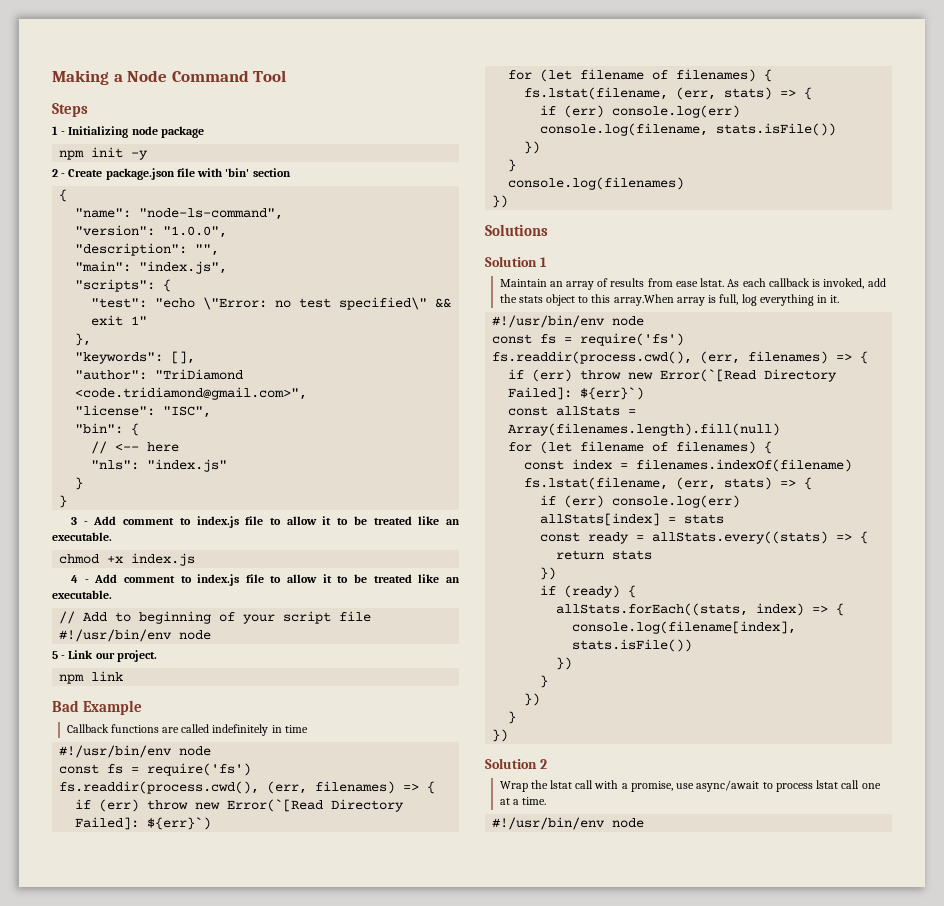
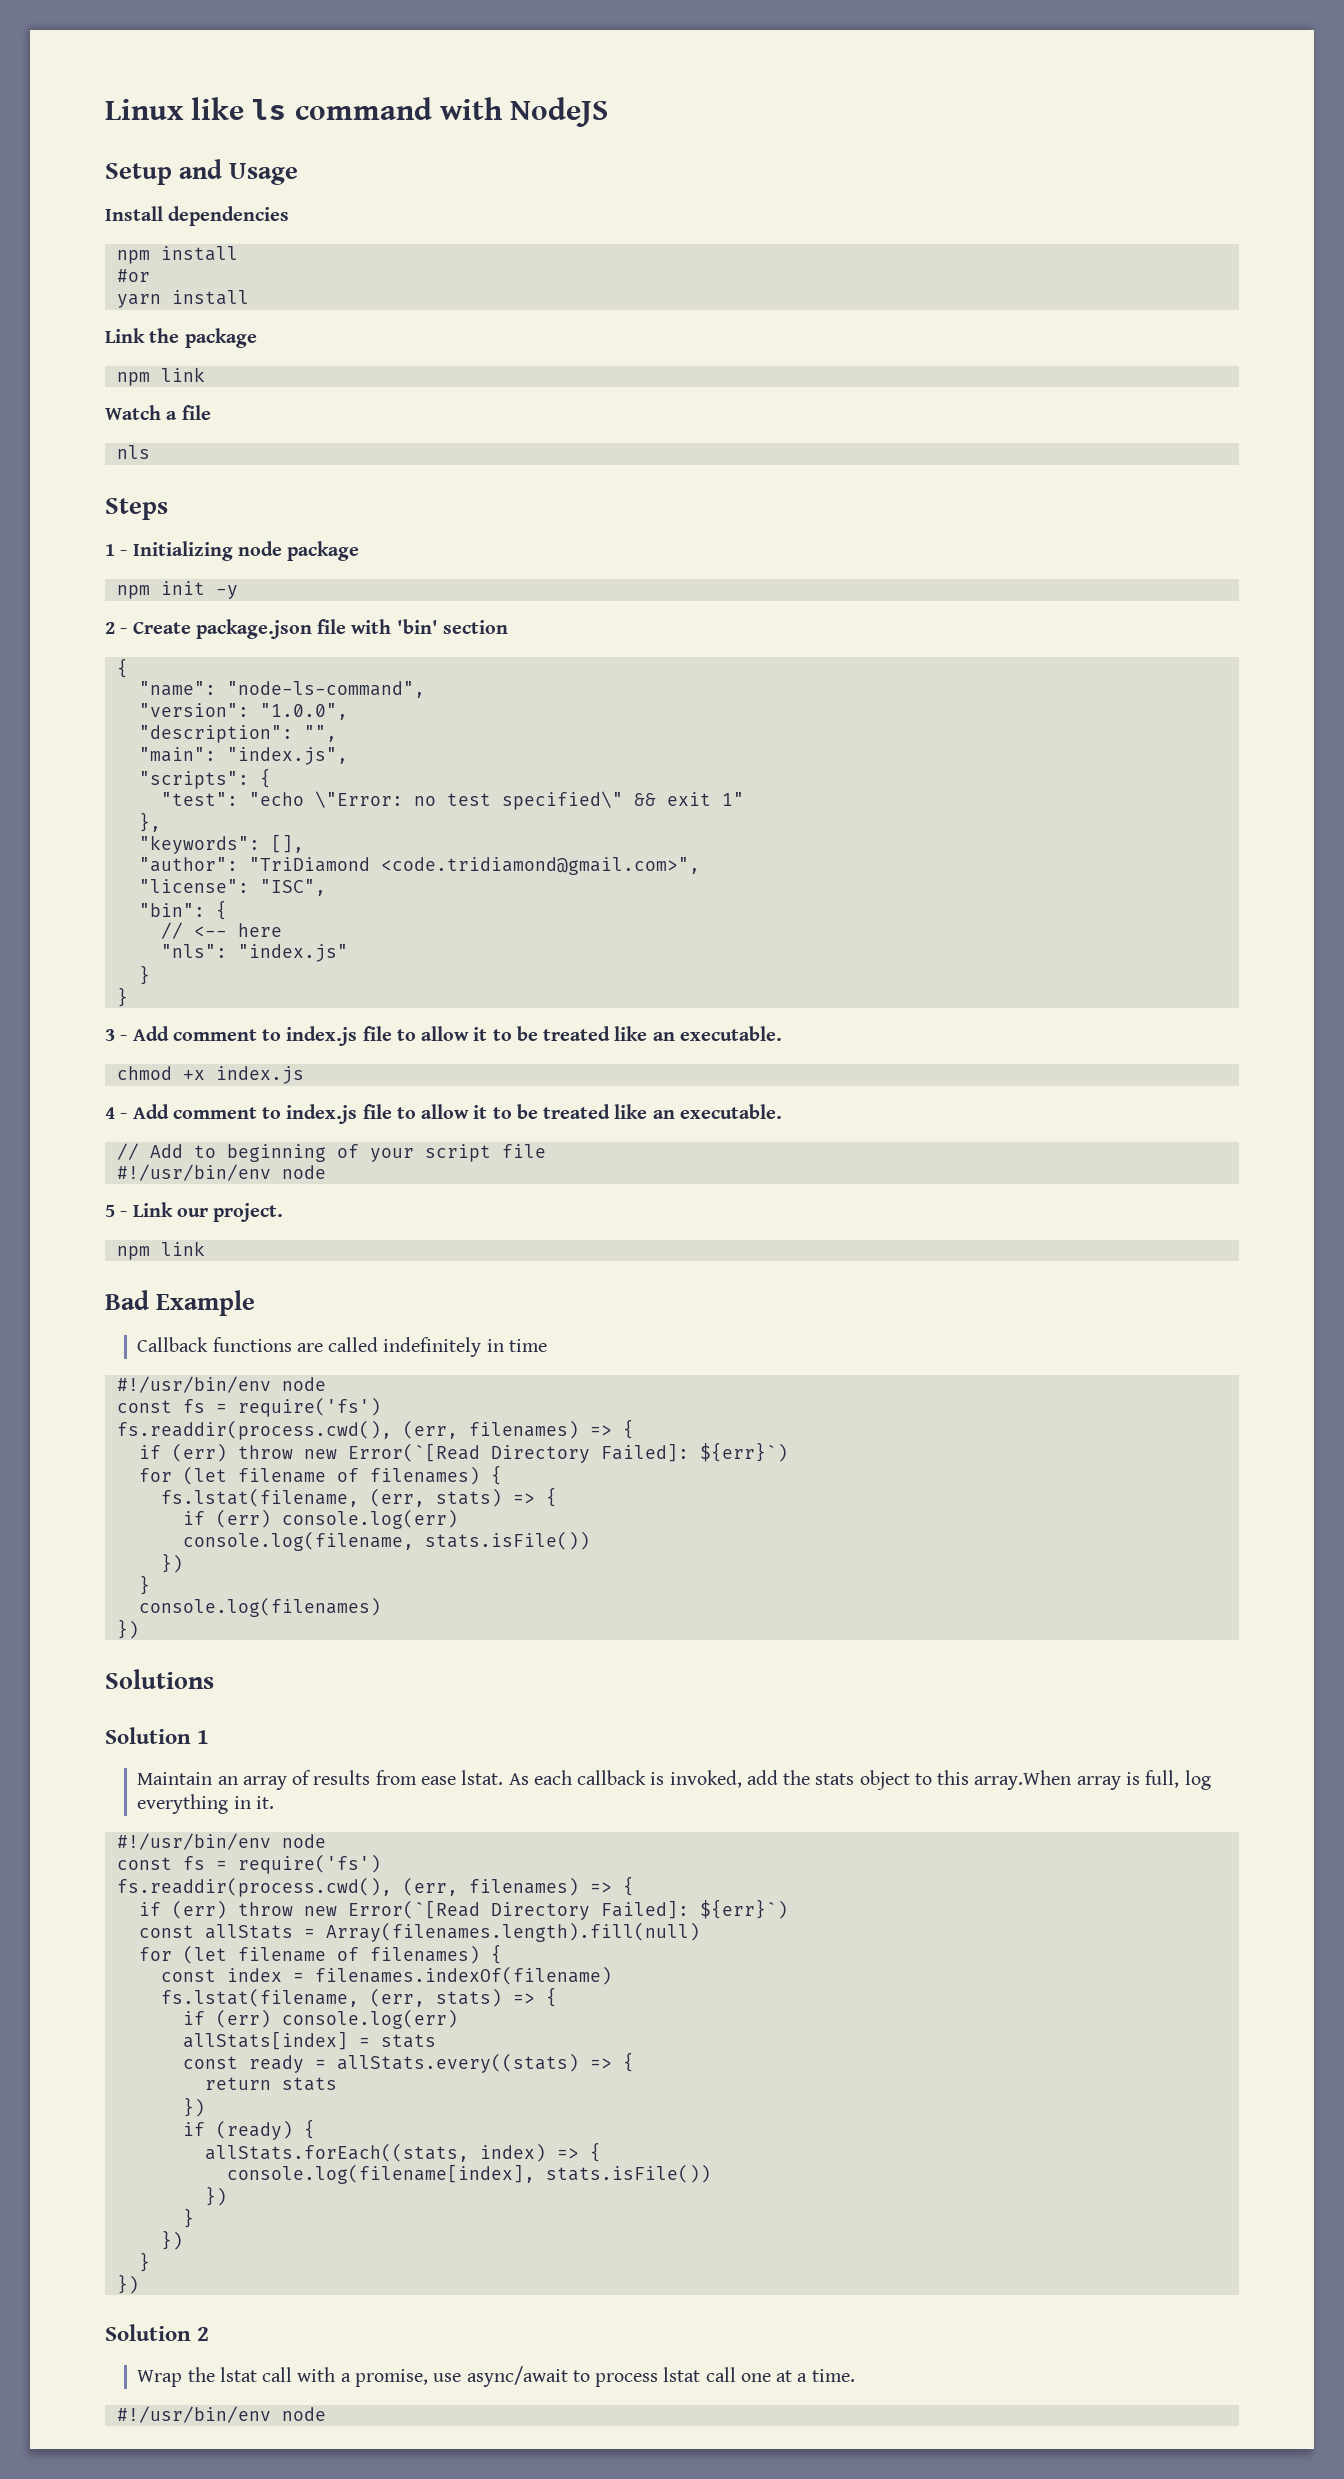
- Making a Node Command Tool
+ Linux like ls command with NodeJS
+ Setup and Usage
+ Install dependencies
+ npm install
+ #or
+ yarn install
+ Link the package
+ npm link
+ Watch a file
+ nls

